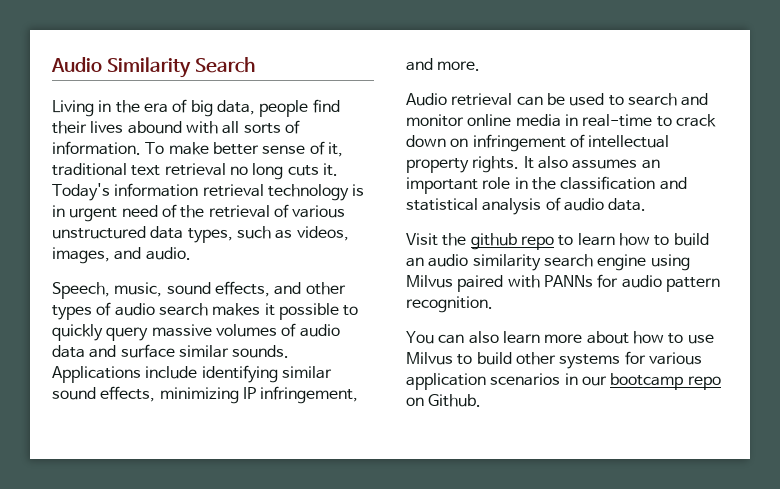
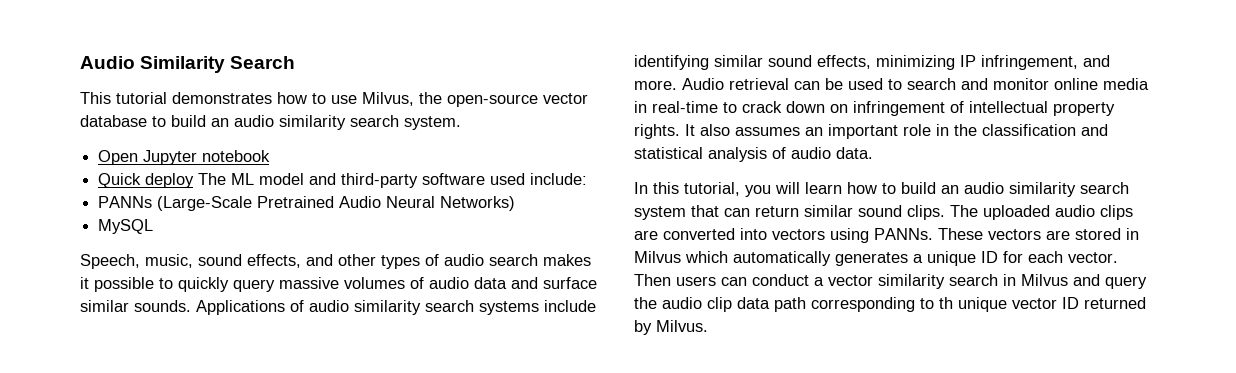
- Living in the era of big data, people find their lives abound with all sorts of information. To make better sense of it, traditional text retrieval no long cuts it. Today's information retrieval technology is in urgent need of the retrieval of various unstructured data types, such as videos, images, and audio.
+ This tutorial demonstrates how to use Milvus, the open-source vector database to build an audio similarity search system.
+ Open Jupyter notebook
+ Quick deploy The ML model and third-party software used include:
+ PANNs (Large-Scale Pretrained Audio Neural Networks)
+ MySQL
- Applications include identifying similar sound effects, minimizing IP infringement, and more.
- Audio retrieval can be used to search and monitor online media in real-time to crack down on infringement of intellectual property rights.
+ Applications of audio similarity search systems include identifying similar sound effects, minimizing IP infringement, and more. Audio retrieval can be used to search and monitor online media in real-time to crack down on infringement of intellectual property rights.
- Visit the github repo to learn how to build an audio similarity search engine using Milvus paired with PANNs for audio pattern recognition.
- You can also learn more about how to use Milvus to build other systems for various application scenarios in our bootcamp repo on Github.
+ In this tutorial, you will learn how to build an audio similarity search system that can return similar sound clips. The uploaded audio clips are converted into vectors using PANNs. These vectors are stored in Milvus which automatically generates a unique ID for each vector. Then users can conduct a vector similarity search in Milvus and query the audio clip data path corresponding to th unique vector ID returned by Milvus.

